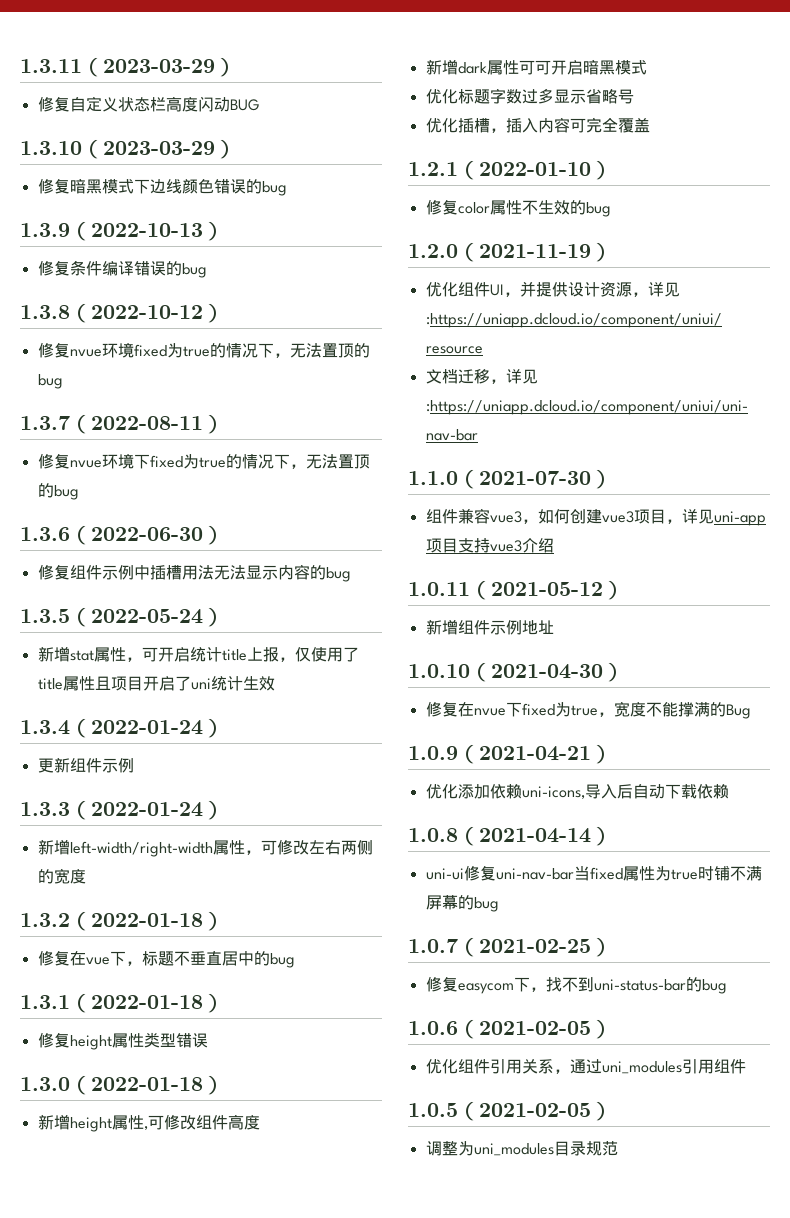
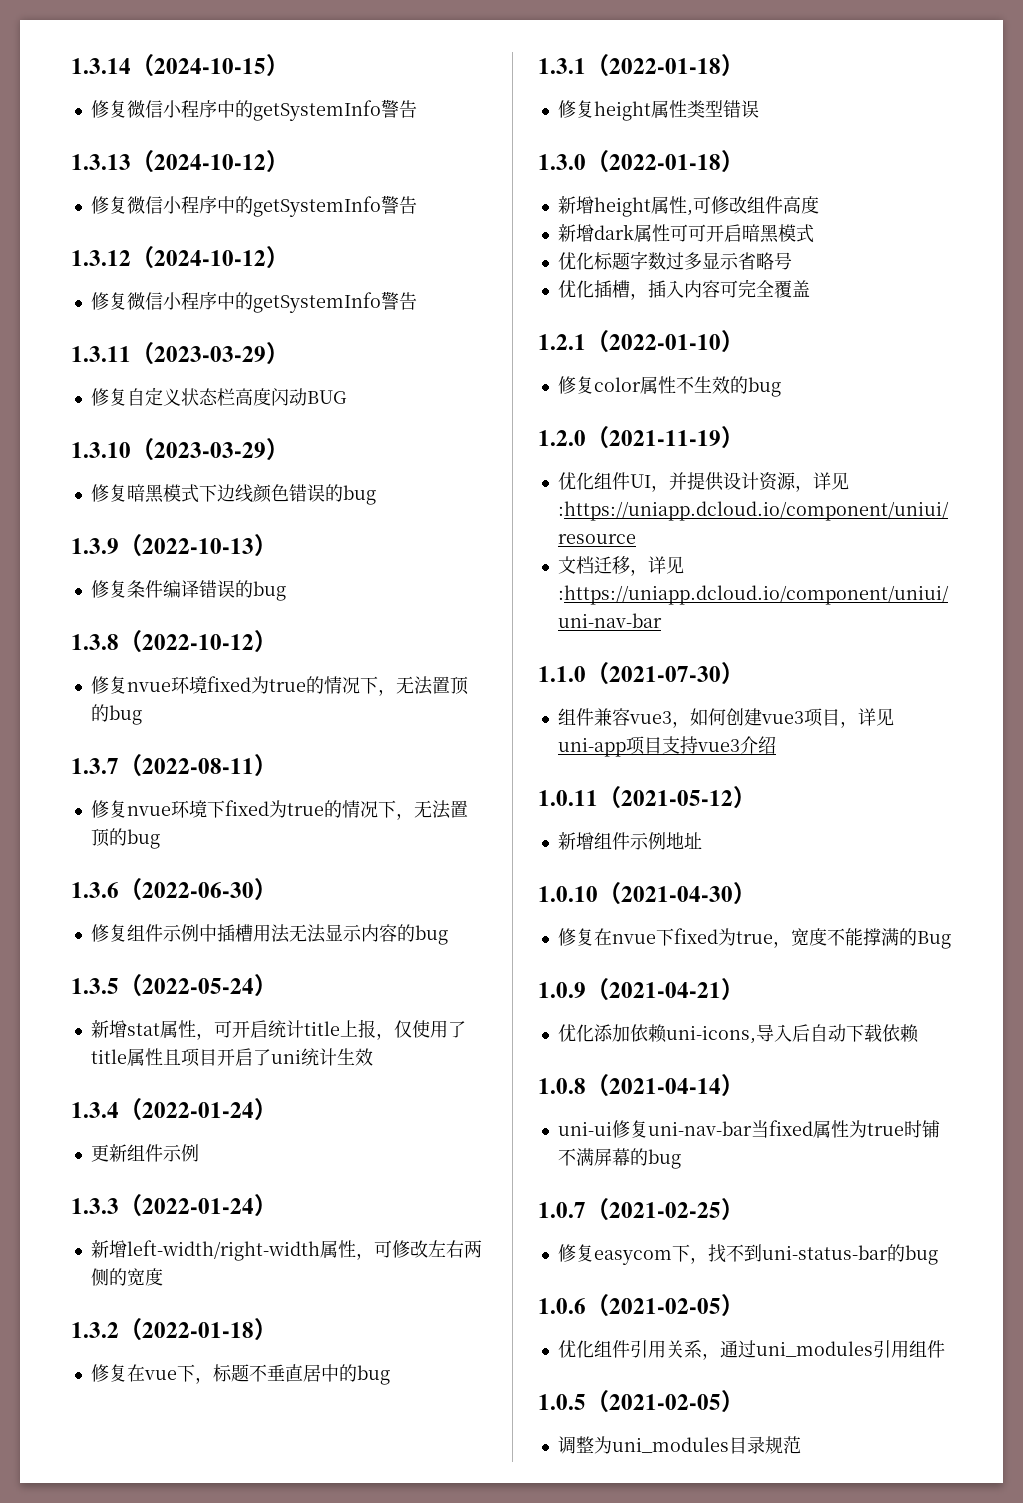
+ 1.3.14（2024-10-15）
+ 修复微信小程序中的getSystemInfo警告
+ 1.3.13（2024-10-12）
+ 修复微信小程序中的getSystemInfo警告
+ 1.3.12（2024-10-12）
+ 修复微信小程序中的getSystemInfo警告

